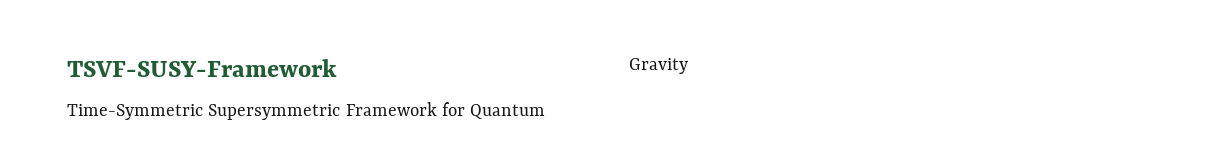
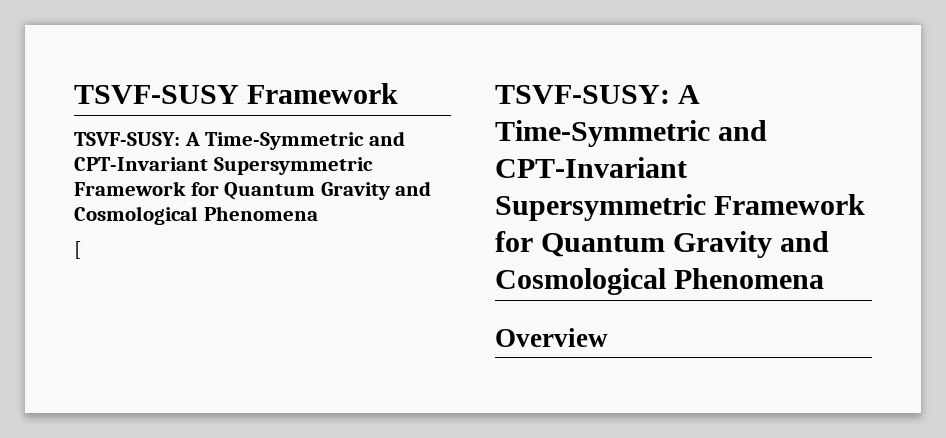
- TSVF-SUSY-Framework
- Time-Symmetric Supersymmetric Framework for Quantum Gravity
+ TSVF-SUSY Framework
+ TSVF-SUSY: A Time-Symmetric and CPT-Invariant Supersymmetric Framework for Quantum Gravity and Cosmological Phenomena
+ [
+ TSVF-SUSY: A Time-Symmetric and CPT-Invariant Supersymmetric Framework for Quantum Gravity and Cosmological Phenomena
+ Overview

